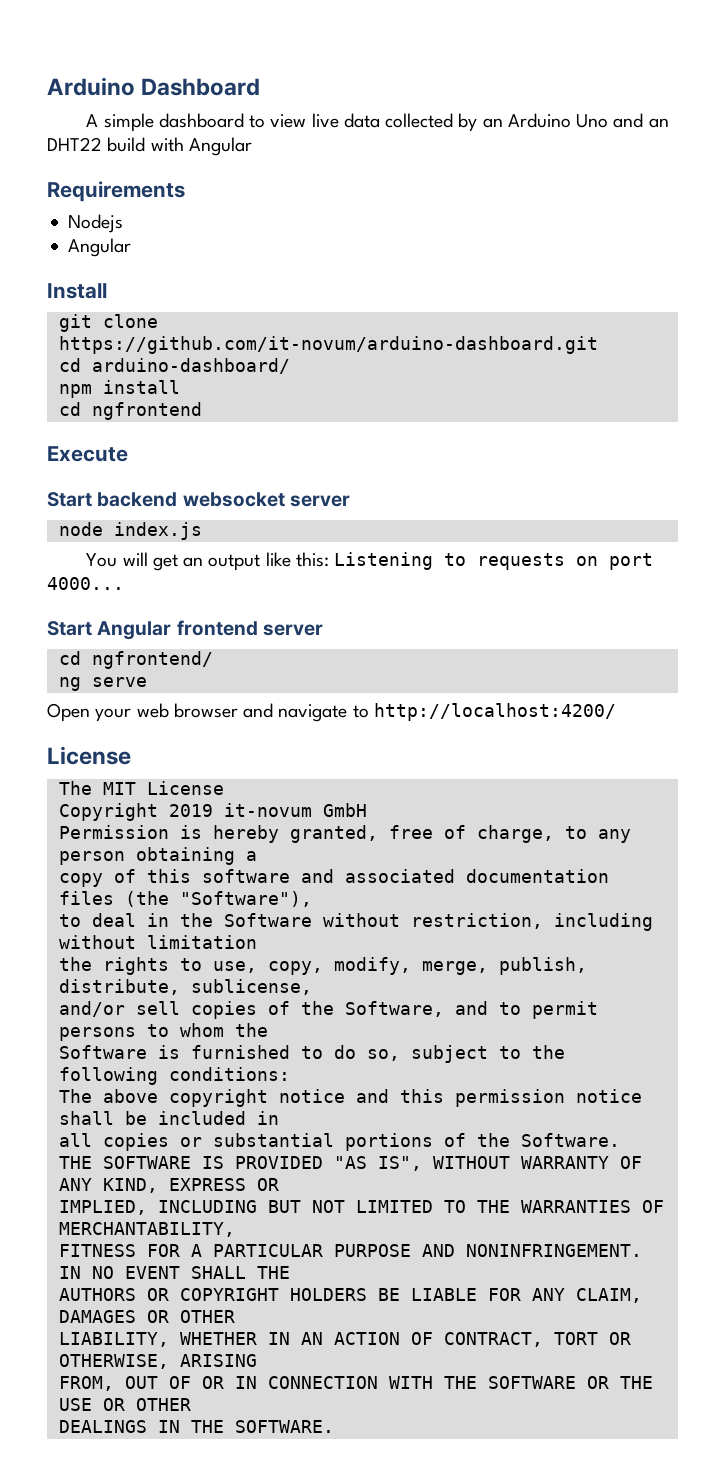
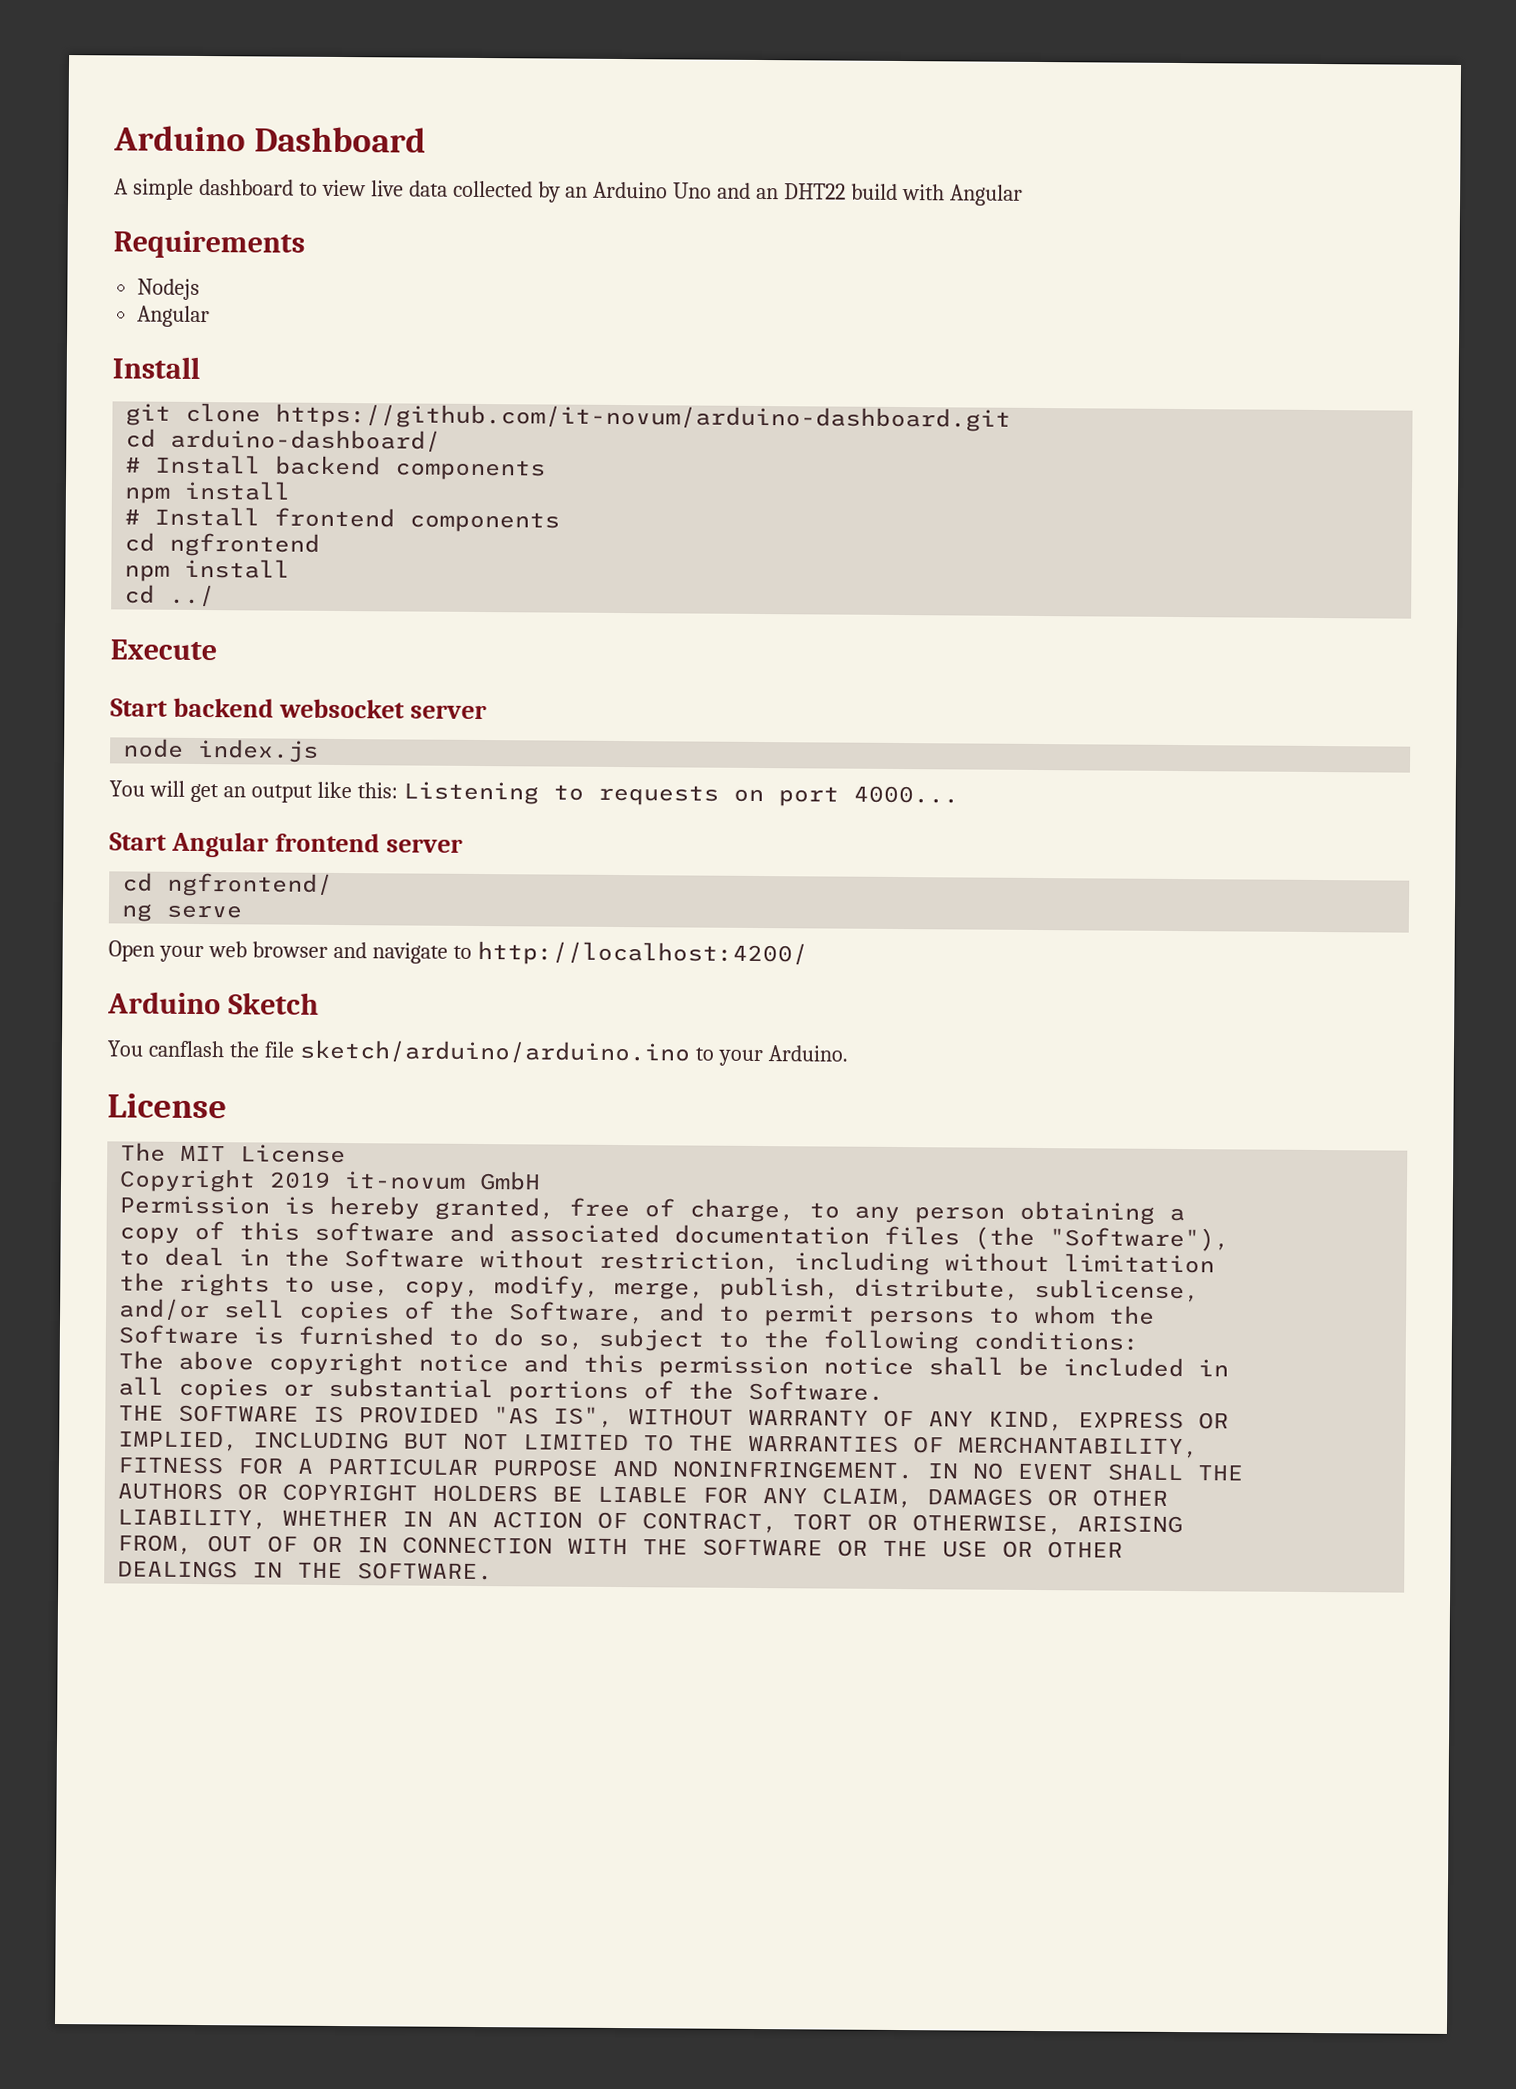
+ # Install backend components
+ npm install
+ # Install frontend components
+ cd ngfrontend
- cd ngfrontend
+ cd ../
+ Arduino Sketch
+ You canflash the file sketch/arduino/arduino.ino to your Arduino.

